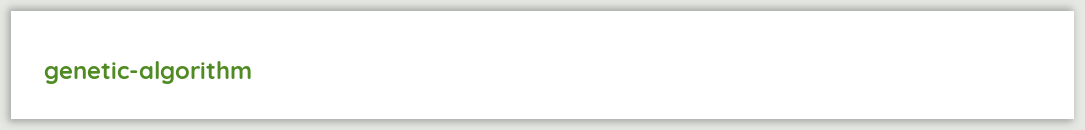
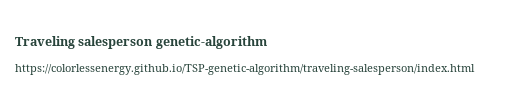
- genetic-algorithm
+ Traveling salesperson genetic-algorithm
+ https://colorlessenergy.github.io/TSP-genetic-algorithm/traveling-salesperson/index.html

